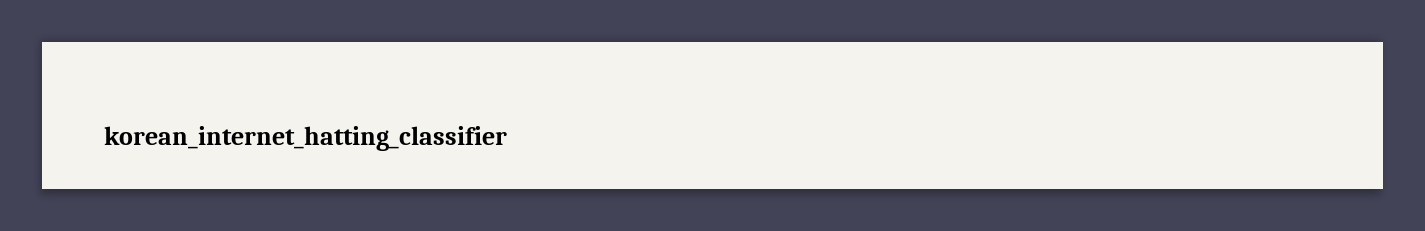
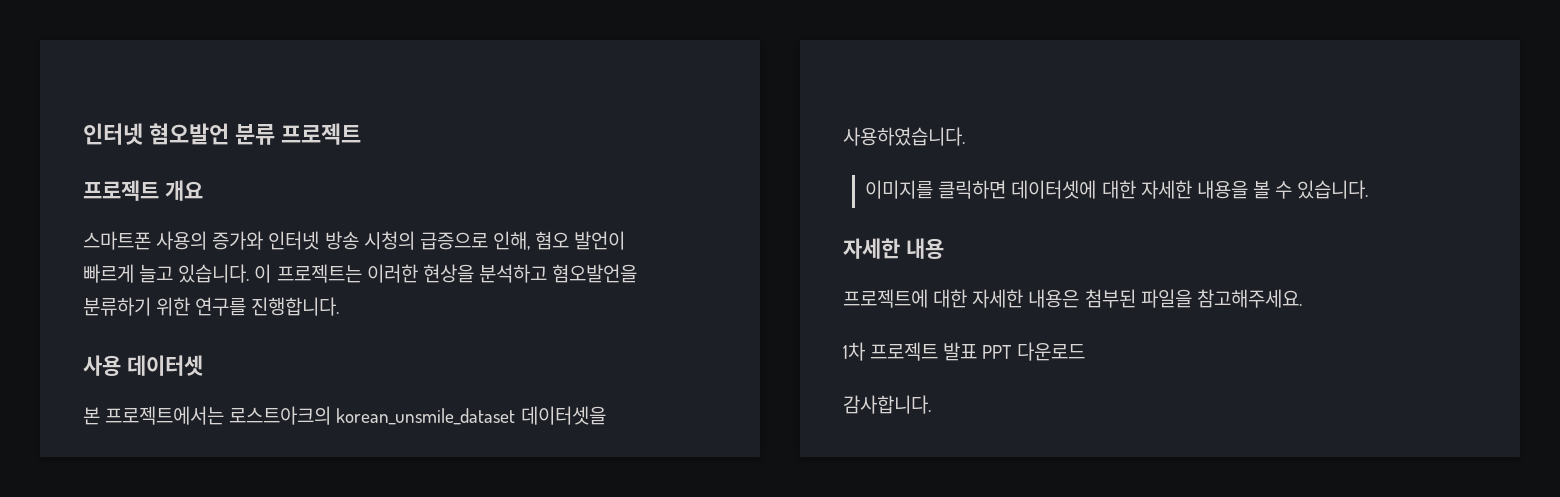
- korean_internet_hatting_classifier
+ 인터넷 혐오발언 분류 프로젝트
+ 프로젝트 개요
+ 스마트폰 사용의 증가와 인터넷 방송 시청의 급증으로 인해, 혐오 발언이 빠르게 늘고 있습니다. 이 프로젝트는 이러한 현상을 분석하고 혐오발언을 분류하기 위한 연구를 진행합니다.
+ 사용 데이터셋
+ 본 프로젝트에서는 로스트아크의 korean_unsmile_dataset 데이터셋을 사용하였습니다.
+ 이미지를 클릭하면 데이터셋에 대한 자세한 내용을 볼 수 있습니다.
+ 자세한 내용
+ 프로젝트에 대한 자세한 내용은 첨부된 파일을 참고해주세요.
+ 1차 프로젝트 발표 PPT 다운로드
+ 감사합니다.

